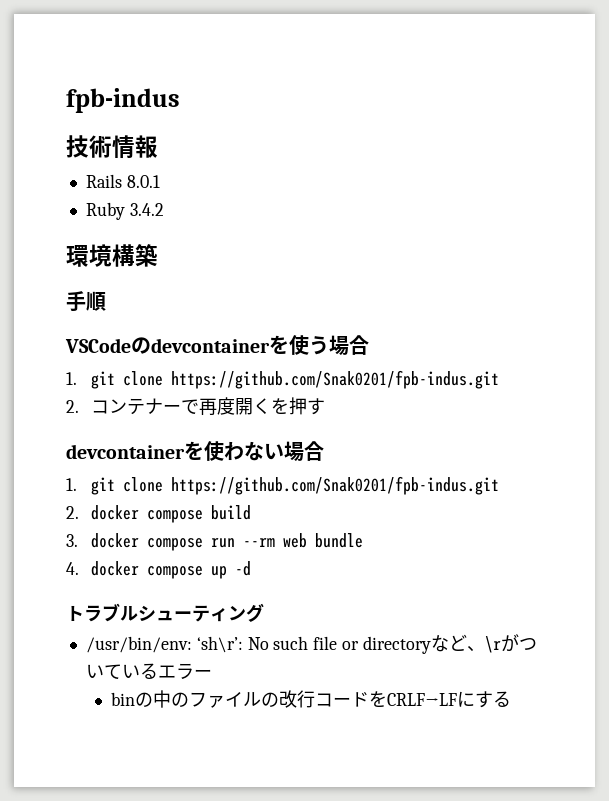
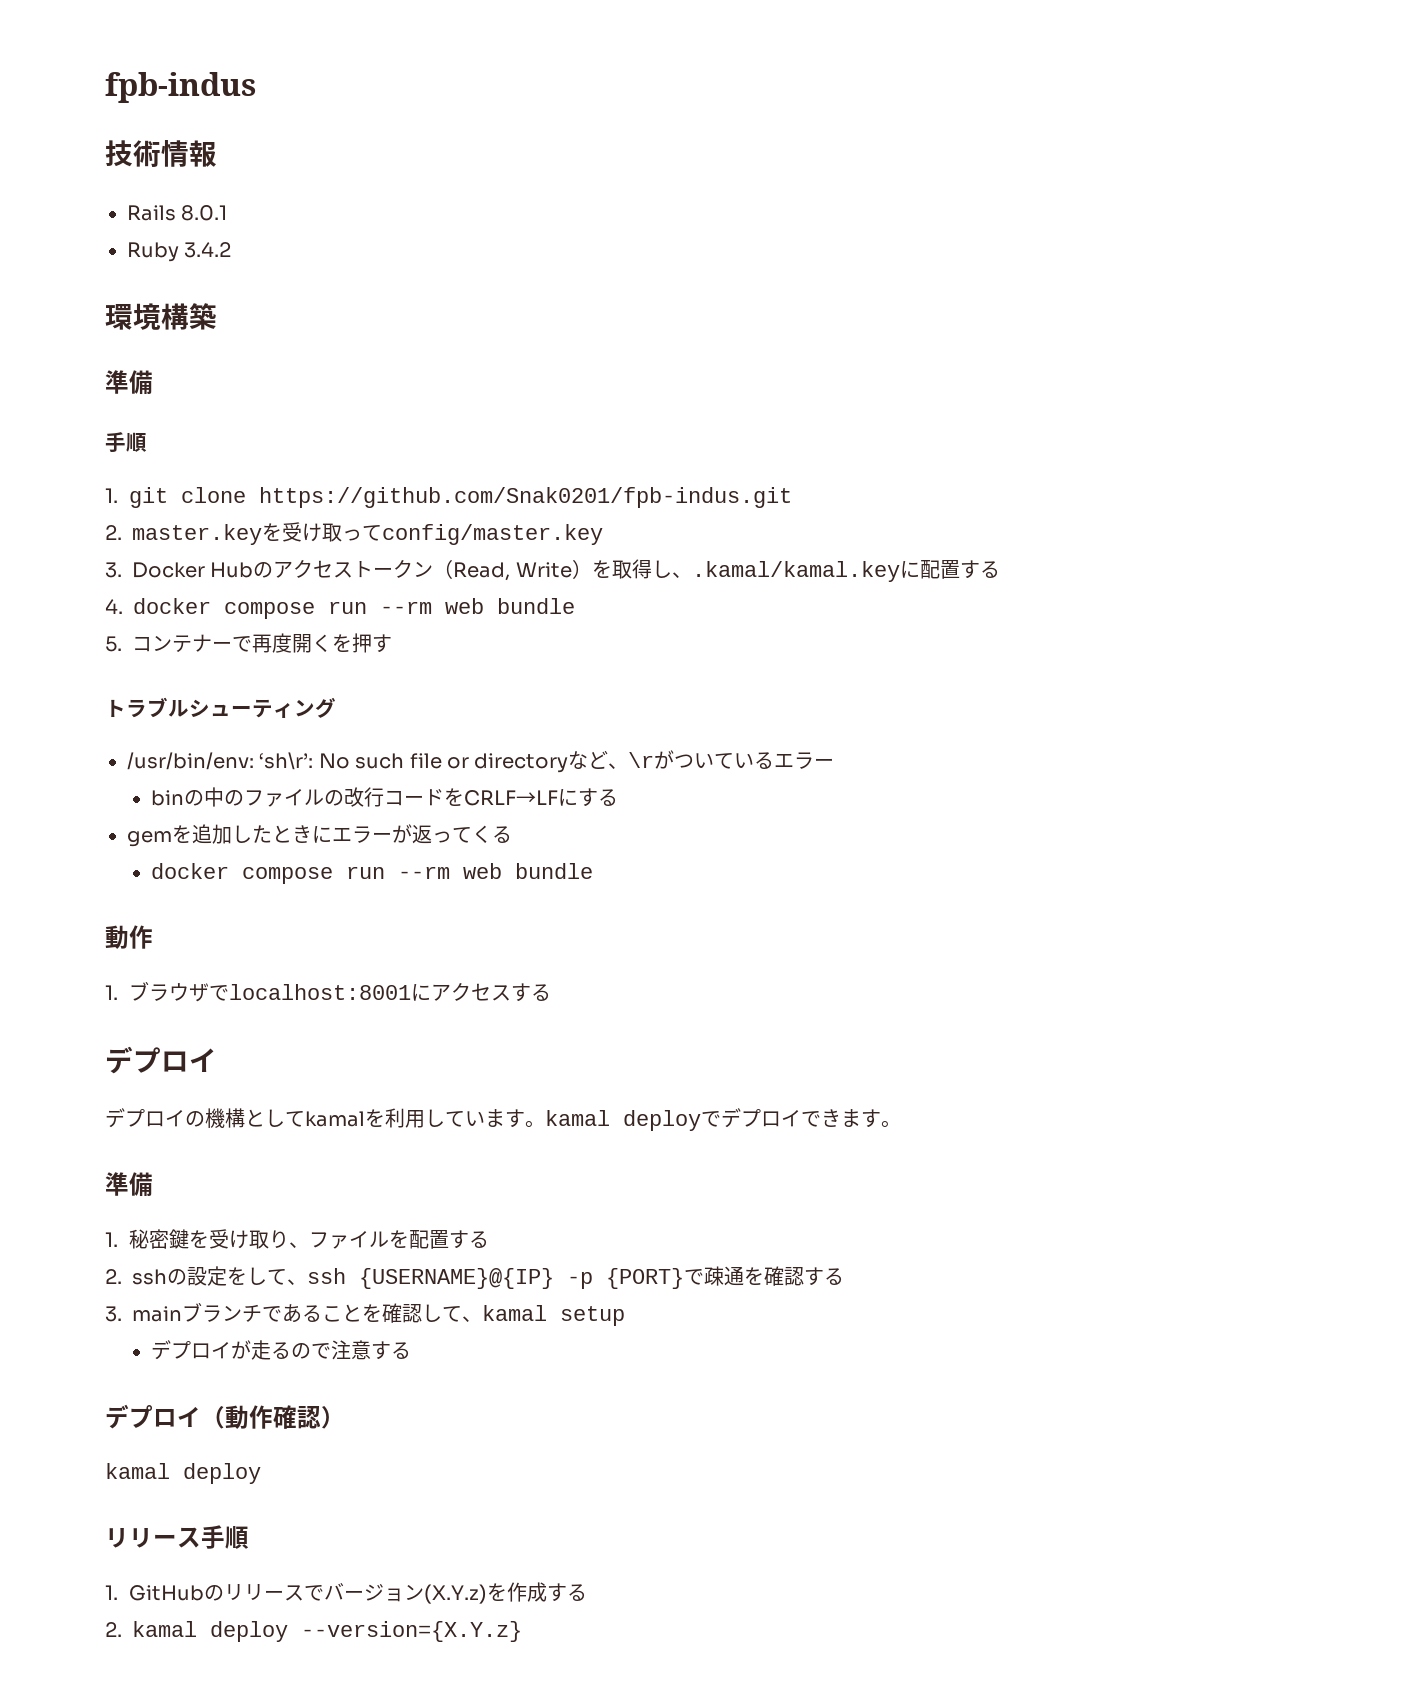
  環境構築
+ 準備
  手順
- VSCodeのdevcontainerを使う場合
  1. git clone https://github.com/Snak0201/fpb-indus.git
- 2.コンテナーで再度開くを押す
+ 2. master.keyを受け取ってconfig/master.key
+ 3. Docker Hubのアクセストークン（Read, Write）を取得し、.kamal/kamal.keyに配置する
+ 4. docker compose run --rm web bundle
+ 5.コンテナーで再度開くを押す
- devcontainerを使わない場合
- 1. git clone https://github.com/Snak0201/fpb-indus.git
- 2. docker compose build
- 3. docker compose run --rm web bundle
- 4. docker compose up -d
+ gemを追加したときにエラーが返ってくる
+ docker compose run --rm web bundle
+ 動作
+ 1.ブラウザでlocalhost:8001にアクセスする
+ デプロイ
+ デプロイの機構としてkamalを利用しています。kamal deployでデプロイできます。
+ 準備
+ 1.秘密鍵を受け取り、ファイルを配置する
+ 2. sshの設定をして、ssh {USERNAME}@{IP} -p {PORT}で疎通を確認する
+ 3. mainブランチであることを確認して、kamal setup
+ デプロイが走るので注意する
+ デプロイ（動作確認）
+ kamal deploy
+ リリース手順
+ 1. GitHubのリリースでバージョン(X.Y.z)を作成する
+ 2. kamal deploy --version={X.Y.z}

